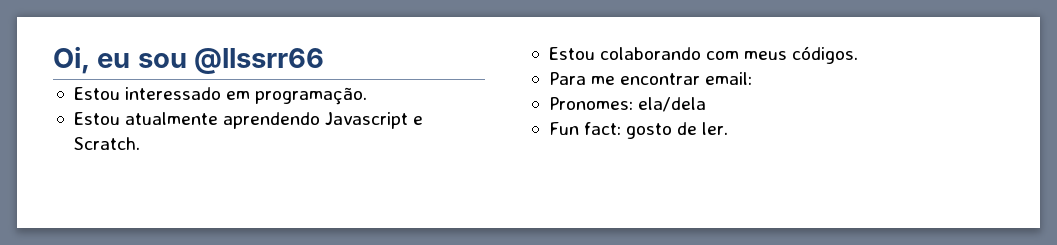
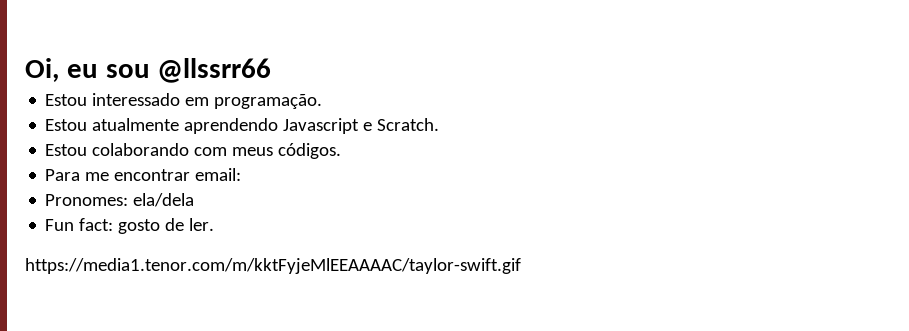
+ https://media1.tenor.com/m/kktFyjeMlEEAAAAC/taylor-swift.gif

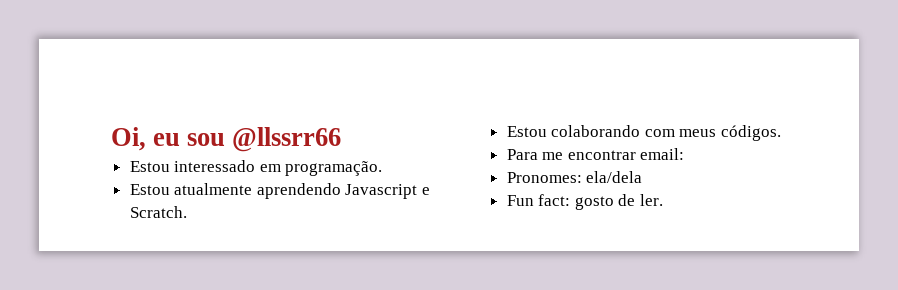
- https://media1.tenor.com/m/kktFyjeMlEEAAAAC/taylor-swift.gif

